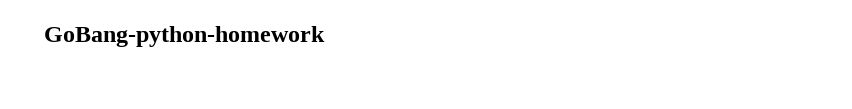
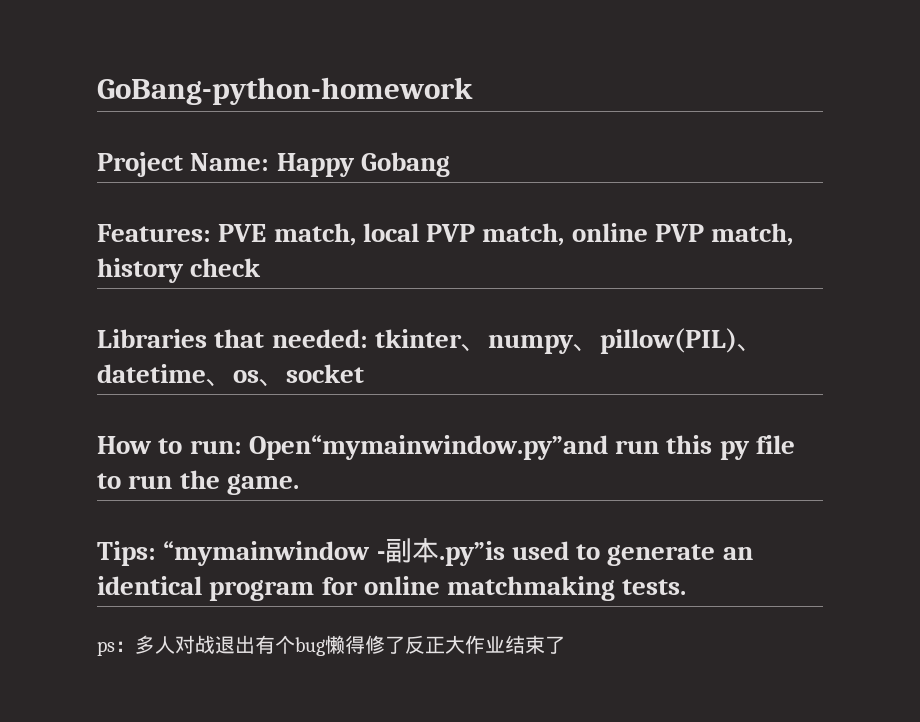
+ Project Name: Happy Gobang
+ Features: PVE match, local PVP match, online PVP match, history check
+ Libraries that needed: tkinter、numpy、pillow(PIL)、datetime、os、socket
+ How to run: Open“mymainwindow.py”and run this py file to run the game.
+ Tips: “mymainwindow -副本.py”is used to generate an identical program for online matchmaking tests.
+ ps：多人对战退出有个bug懒得修了反正大作业结束了

